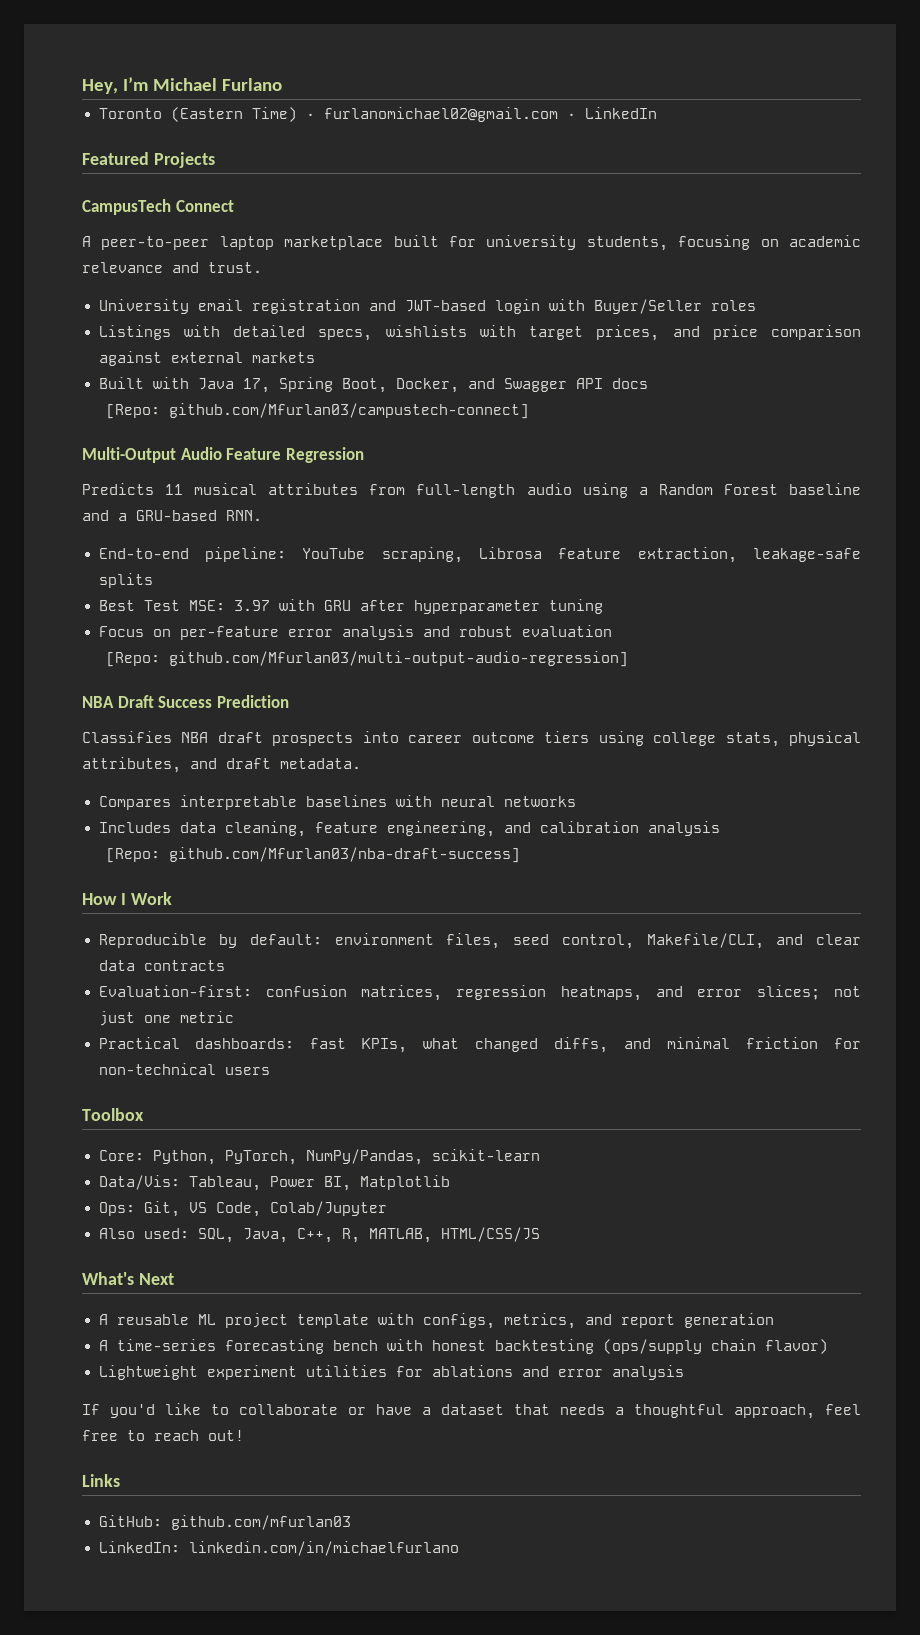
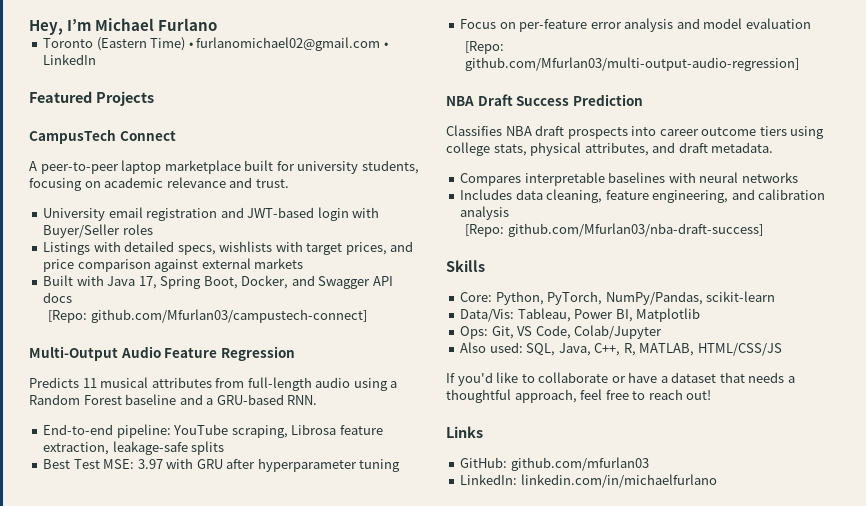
- Focus on per-feature error analysis and robust evaluation
+ Focus on per-feature error analysis and model evaluation
- How I Work
- Reproducible by default: environment files, seed control, Makefile/CLI, and clear data contracts
- Evaluation-first: confusion matrices, regression heatmaps, and error slices; not just one metric
- Practical dashboards: fast KPIs, what changed diffs, and minimal friction for non-technical users
- Toolbox
+ Skills
- What's Next
- A reusable ML project template with configs, metrics, and report generation
- A time-series forecasting bench with honest backtesting (ops/supply chain flavor)
- Lightweight experiment utilities for ablations and error analysis

